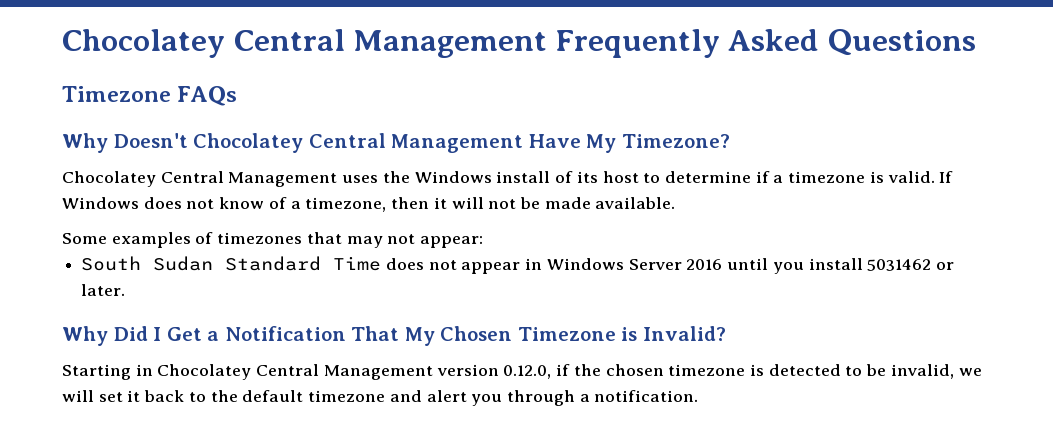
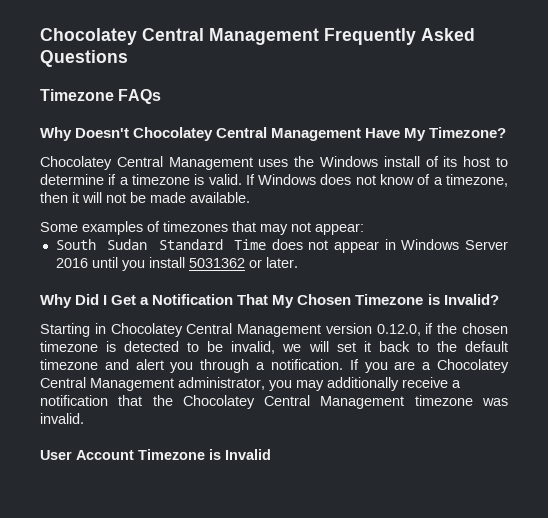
- South Sudan Standard Time does not appear in Windows Server 2016 until you install 5031462 or later.
+ South Sudan Standard Time does not appear in Windows Server 2016 until you install 5031362 or later.
+ If you are a Chocolatey Central Management administrator, you may additionally receive a notification that the Chocolatey Central Management timezone was invalid.
+ User Account Timezone is Invalid

